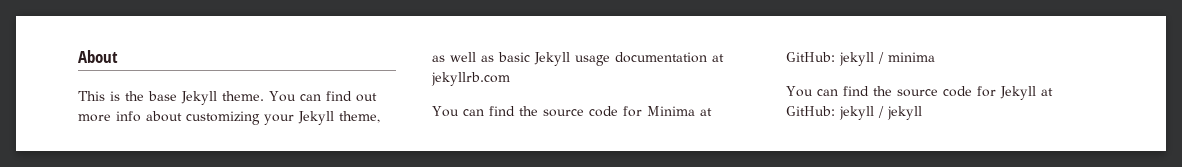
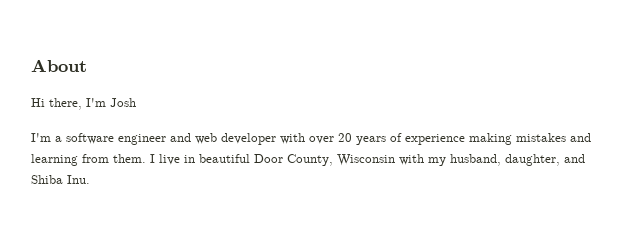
- This is the base Jekyll theme. You can find out more info about customizing your Jekyll theme, as well as basic Jekyll usage documentation at jekyllrb.com
- You can find the source code for Minima at GitHub: jekyll / minima
- You can find the source code for Jekyll at GitHub: jekyll / jekyll
+ Hi there, I'm Josh
+ I'm a software engineer and web developer with over 20 years of experience making mistakes and learning from them. I live in beautiful Door County, Wisconsin with my husband, daughter, and Shiba Inu.

